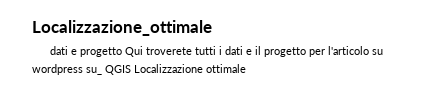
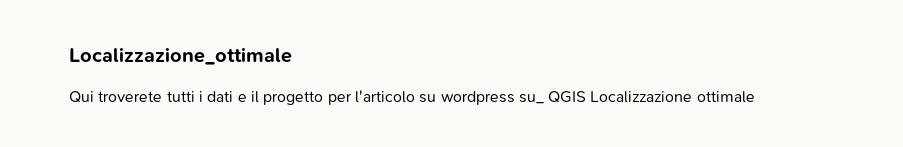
- dati e progetto Qui troverete tutti i dati e il progetto per l'articolo su wordpress su_ QGIS Localizzazione ottimale
+ Qui troverete tutti i dati e il progetto per l'articolo su wordpress su_ QGIS Localizzazione ottimale

